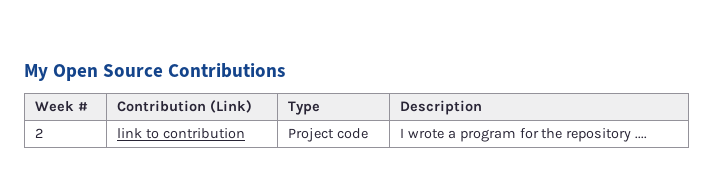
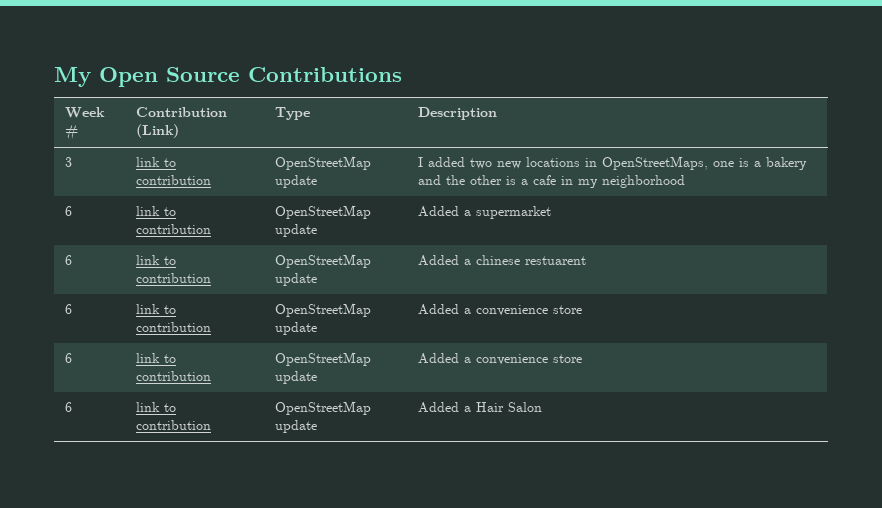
- 2 | link to contribution | Project code | I wrote a program for the repository ....
+ 3 | link to contribution | OpenStreetMap update | I added two new locations in OpenStreetMaps, one is a bakery and the other is a cafe in my neighborhood
+ 6 | link to contribution | OpenStreetMap update | Added a supermarket
+ 6 | link to contribution | OpenStreetMap update | Added a chinese restuarent
+ 6 | link to contribution | OpenStreetMap update | Added a convenience store
+ 6 | link to contribution | OpenStreetMap update | Added a convenience store
+ 6 | link to contribution | OpenStreetMap update | Added a Hair Salon

